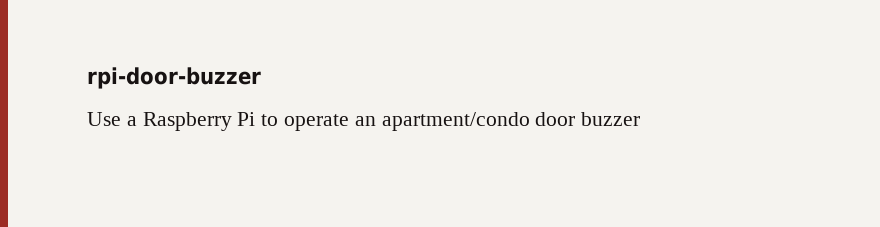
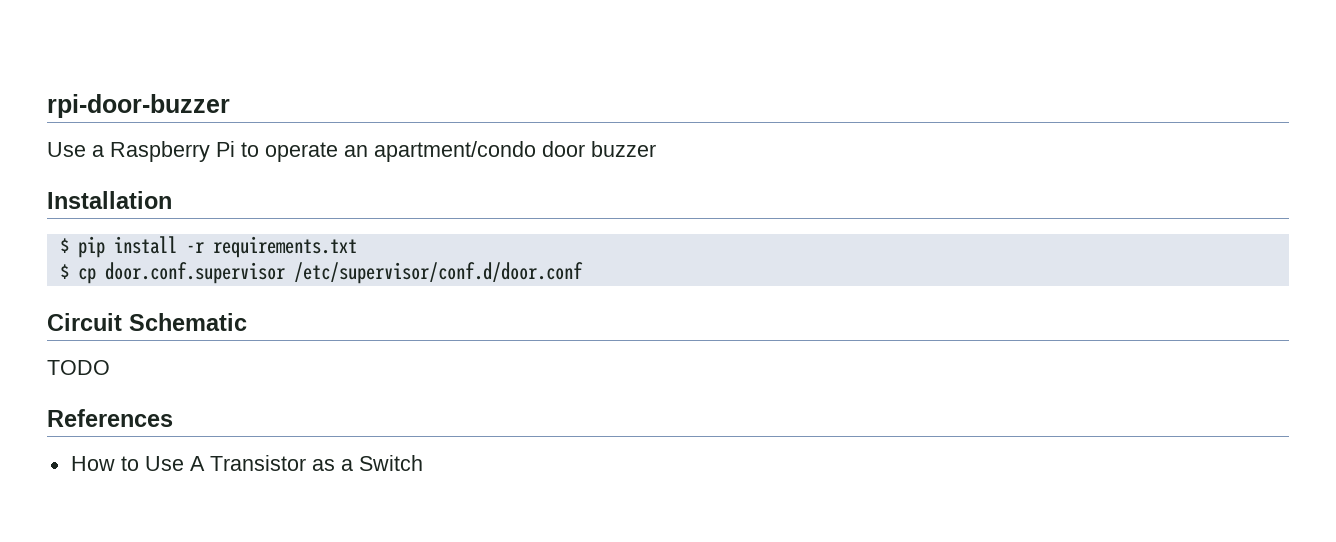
+ Installation
+ $ pip install -r requirements.txt
+ $ cp door.conf.supervisor /etc/supervisor/conf.d/door.conf
+ Circuit Schematic
+ TODO
+ References
+ How to Use A Transistor as a Switch

